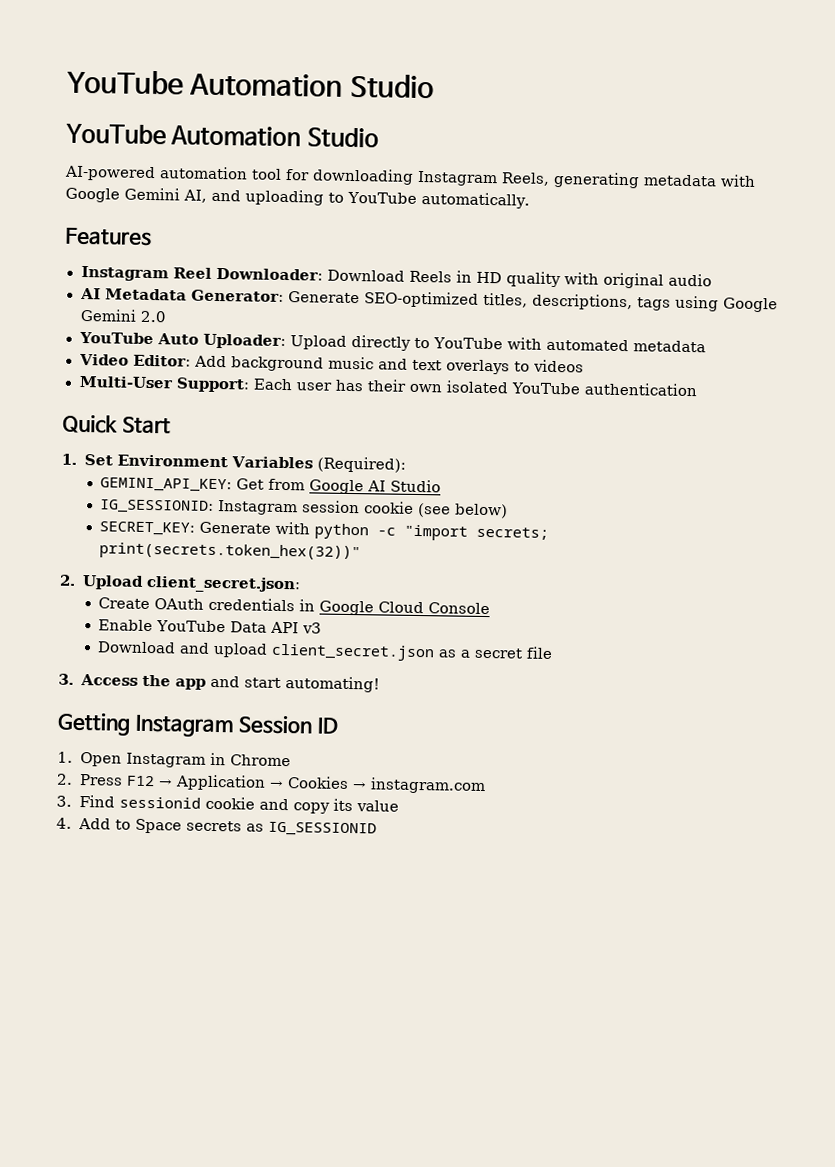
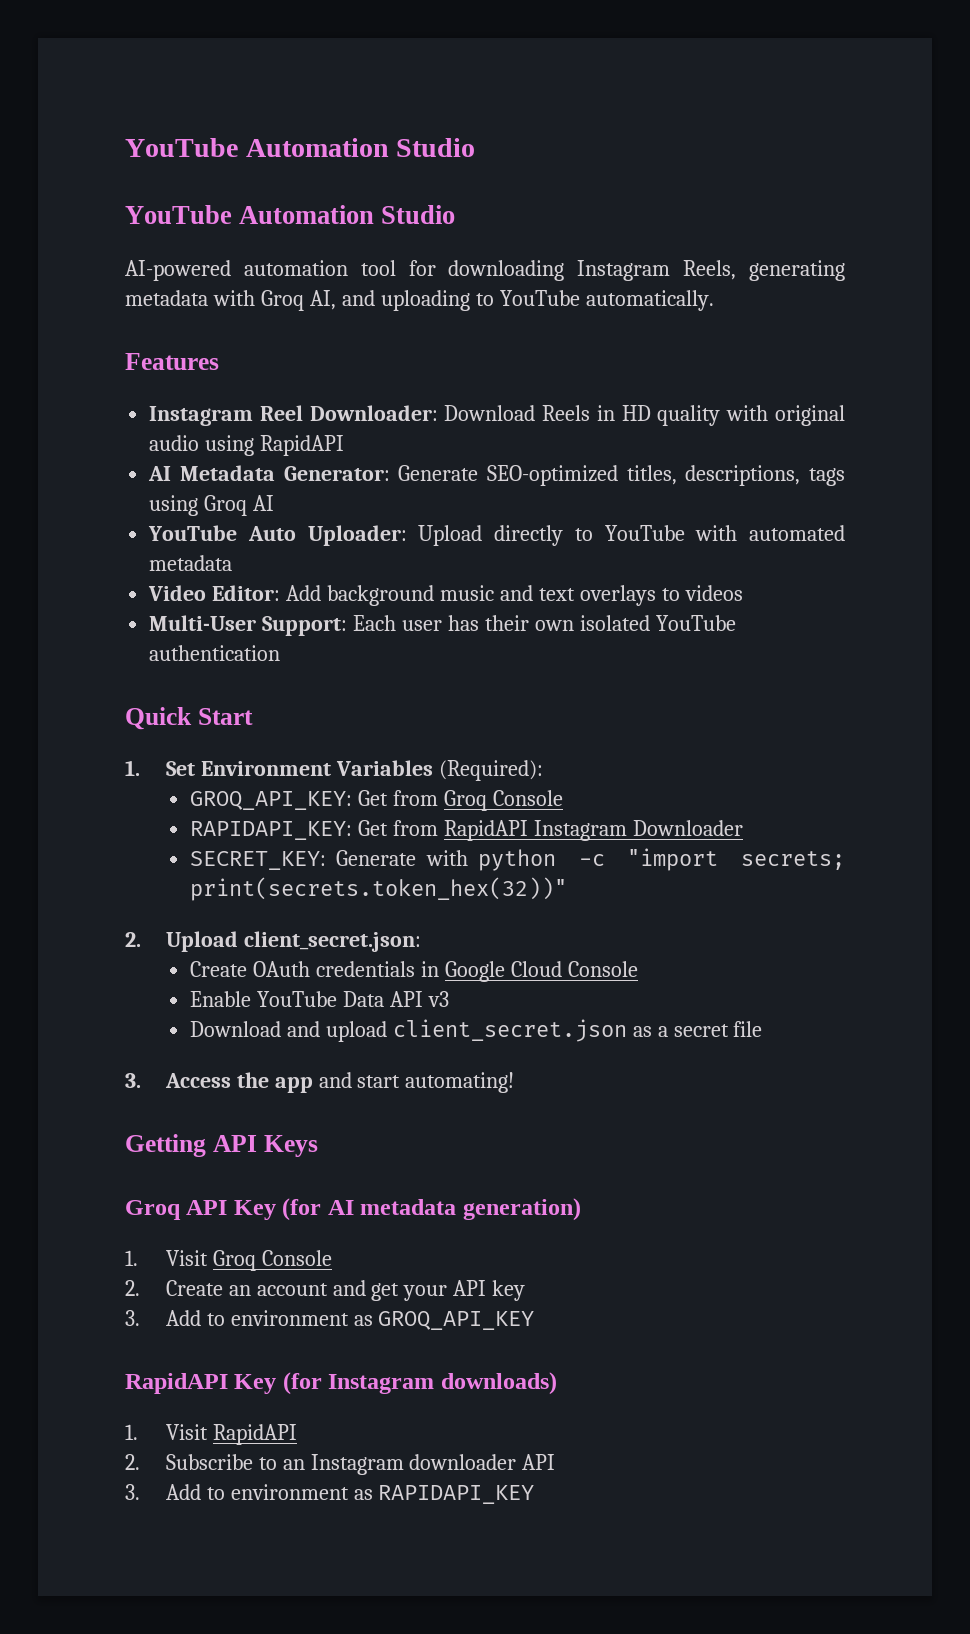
- AI-powered automation tool for downloading Instagram Reels, generating metadata with Google Gemini AI, and uploading to YouTube automatically.
+ AI-powered automation tool for downloading Instagram Reels, generating metadata with Groq AI, and uploading to YouTube automatically.
- Instagram Reel Downloader: Download Reels in HD quality with original audio
+ Instagram Reel Downloader: Download Reels in HD quality with original audio using RapidAPI
- AI Metadata Generator: Generate SEO-optimized titles, descriptions, tags using Google Gemini 2.0
+ AI Metadata Generator: Generate SEO-optimized titles, descriptions, tags using Groq AI
- GEMINI_API_KEY: Get from Google AI Studio
- IG_SESSIONID: Instagram session cookie (see below)
+ GROQ_API_KEY: Get from Groq Console
+ RAPIDAPI_KEY: Get from RapidAPI Instagram Downloader
- Getting Instagram Session ID
- 1. Open Instagram in Chrome
- 2. Press F12 → Application → Cookies → instagram.com
- 3. Find sessionid cookie and copy its value
- 4. Add to Space secrets as IG_SESSIONID
+ Getting API Keys
+ Groq API Key (for AI metadata generation)
+ 1. Visit Groq Console
+ 2. Create an account and get your API key
+ 3. Add to environment as GROQ_API_KEY
+ RapidAPI Key (for Instagram downloads)
+ 1. Visit RapidAPI
+ 2. Subscribe to an Instagram downloader API
+ 3. Add to environment as RAPIDAPI_KEY

